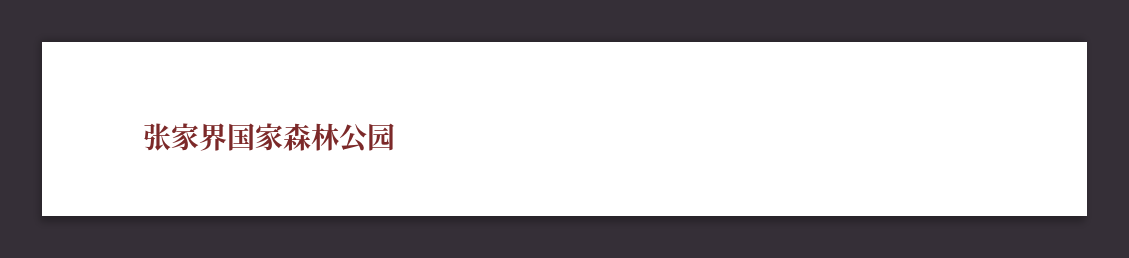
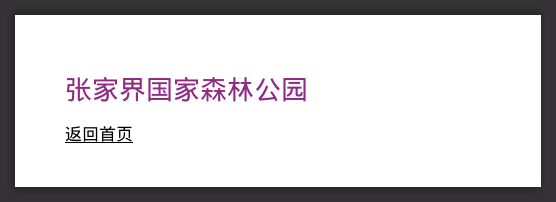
+ 返回首页

